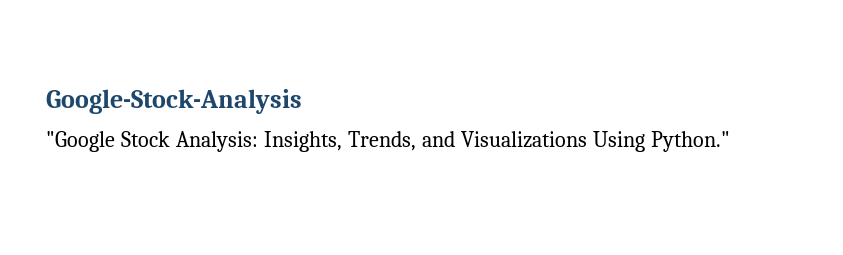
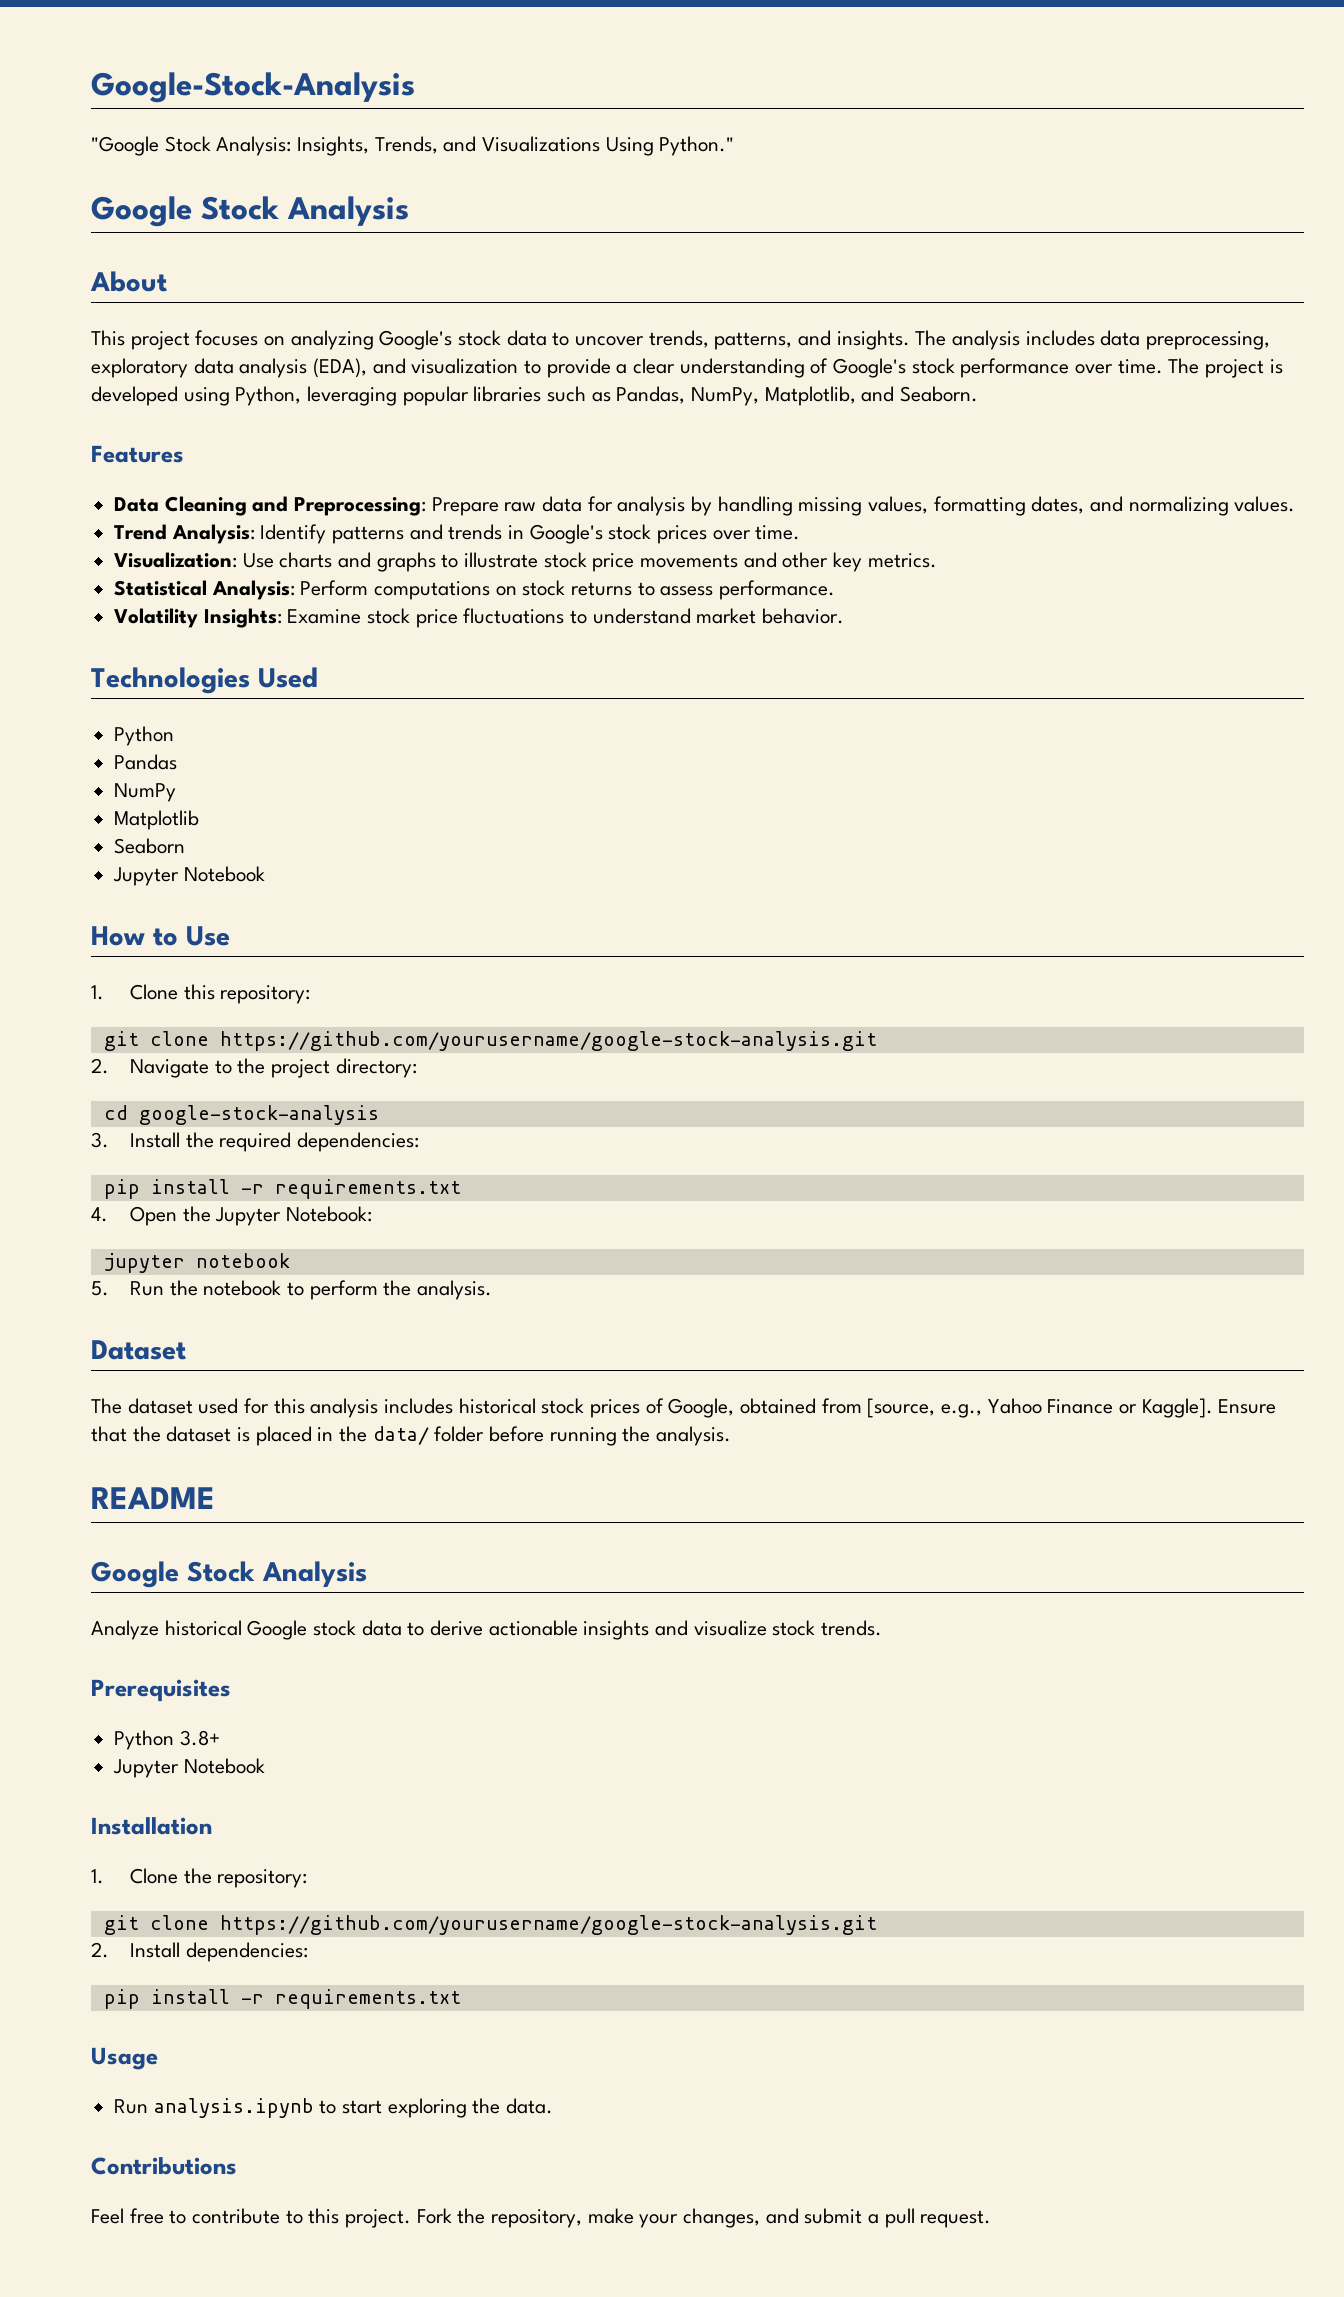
  "Google Stock Analysis: Insights, Trends, and Visualizations Using Python."
+ Google Stock Analysis
+ About
+ This project focuses on analyzing Google's stock data to uncover trends, patterns, and insights. The analysis includes data preprocessing, exploratory data analysis (EDA), and visualization to provide a clear understanding of Google's stock performance over time. The project is developed using Python, leveraging popular libraries such as Pandas, NumPy, Matplotlib, and Seaborn.
+ Features
+ Data Cleaning and Preprocessing: Prepare raw data for analysis by handling missing values, formatting dates, and normalizing values.
+ Trend Analysis: Identify patterns and trends in Google's stock prices over time.
+ Visualization: Use charts and graphs to illustrate stock price movements and other key metrics.
+ Statistical Analysis: Perform computations on stock returns to assess performance.
+ Volatility Insights: Examine stock price fluctuations to understand market behavior.
+ Technologies Used
+ Python
+ Pandas
+ NumPy
+ Matplotlib
+ Seaborn
+ Jupyter Notebook
+ How to Use
+ 1. Clone this repository:
+ git clone https://github.com/yourusername/google-stock-analysis.git
+ 2. Navigate to the project directory:
+ cd google-stock-analysis
+ 3. Install the required dependencies:
+ pip install -r requirements.txt
+ 4. Open the Jupyter Notebook:
+ jupyter notebook
+ 5. Run the notebook to perform the analysis.
+ Dataset
+ The dataset used for this analysis includes historical stock prices of Google, obtained from [source, e.g., Yahoo Finance or Kaggle]. Ensure that the dataset is placed in the data/ folder before running the analysis.
+ README
+ Google Stock Analysis
+ Analyze historical Google stock data to derive actionable insights and visualize stock trends.
+ Prerequisites
+ Python 3.8+
+ Jupyter Notebook
+ Installation
+ 1. Clone the repository:
+ git clone https://github.com/yourusername/google-stock-analysis.git
+ 2. Install dependencies:
+ pip install -r requirements.txt
+ Usage
+ Run analysis.ipynb to start exploring the data.
+ Contributions
+ Feel free to contribute to this project. Fork the repository, make your changes, and submit a pull request.

